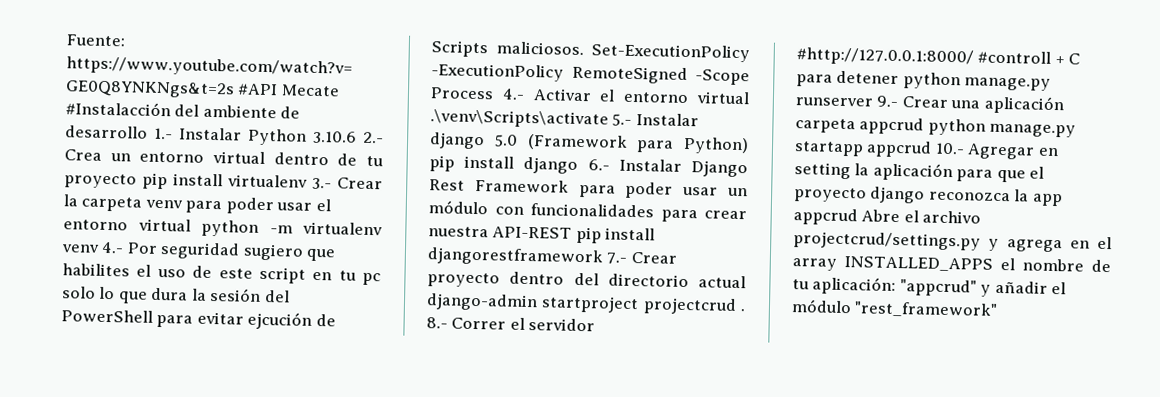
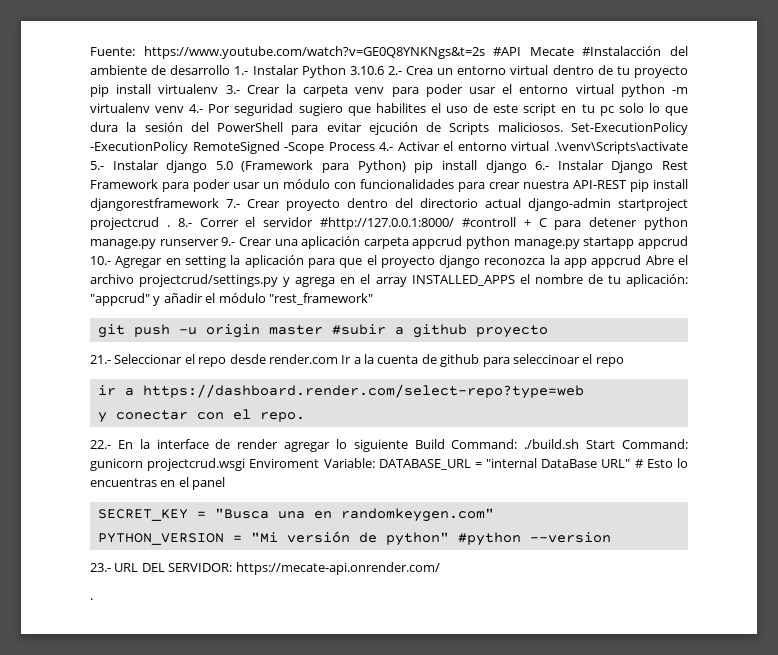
+ git push -u origin master #subir a github proyecto
+ 21.- Seleccionar el repo desde render.com Ir a la cuenta de github para seleccinoar el repo
+ ir a https://dashboard.render.com/select-repo?type=web
+ y conectar con el repo.
+ 22.- En la interface de render agregar lo siguiente Build Command: ./build.sh Start Command: gunicorn projectcrud.wsgi Enviroment Variable: DATABASE_URL = "internal DataBase URL" # Esto lo encuentras en el panel
+ SECRET_KEY = "Busca una en randomkeygen.com"
+ PYTHON_VERSION = "Mi versión de python" #python --version
+ 23.- URL DEL SERVIDOR: https://mecate-api.onrender.com/
+ .

